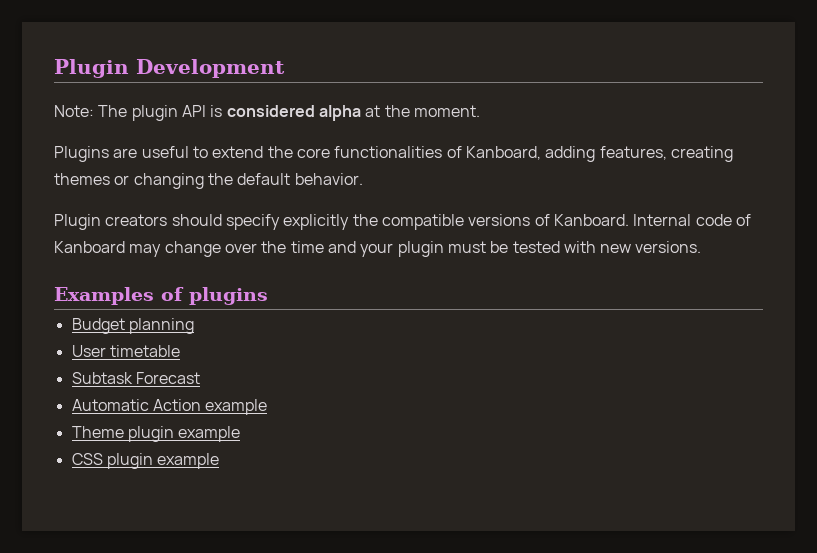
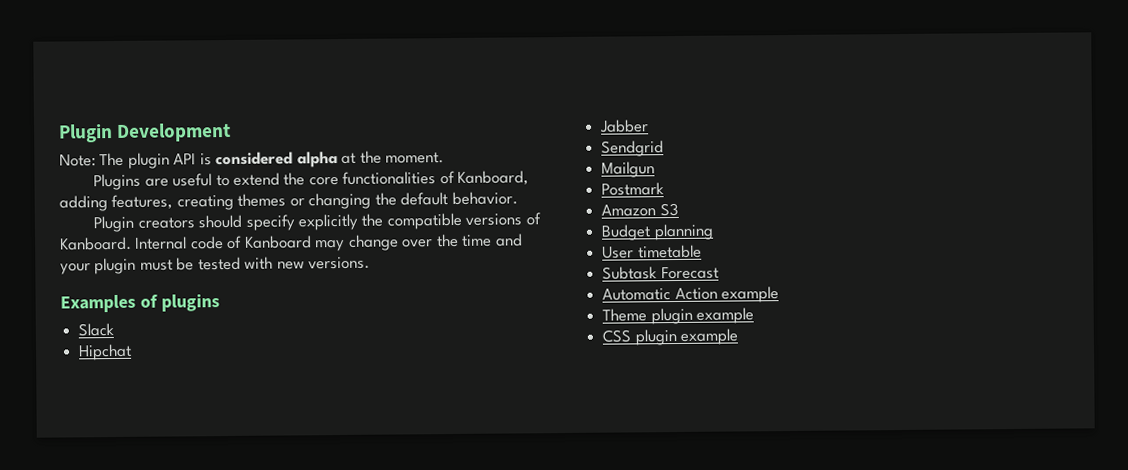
+ Slack
+ Hipchat
+ Jabber
+ Sendgrid
+ Mailgun
+ Postmark
+ Amazon S3

